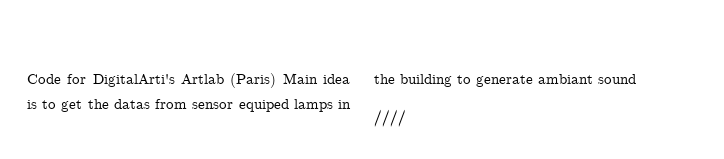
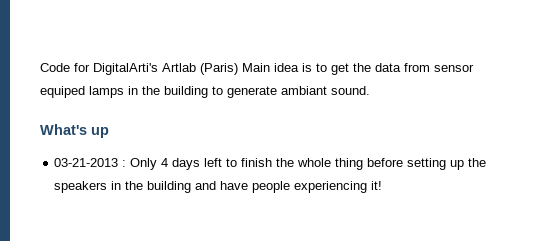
- Code for DigitalArti's Artlab (Paris) Main idea is to get the datas from sensor equiped lamps in the building to generate ambiant sound
- ////
+ Code for DigitalArti's Artlab (Paris) Main idea is to get the data from sensor equiped lamps in the building to generate ambiant sound.
+ What's up
+ 03-21-2013 : Only 4 days left to finish the whole thing before setting up the speakers in the building and have people experiencing it!

